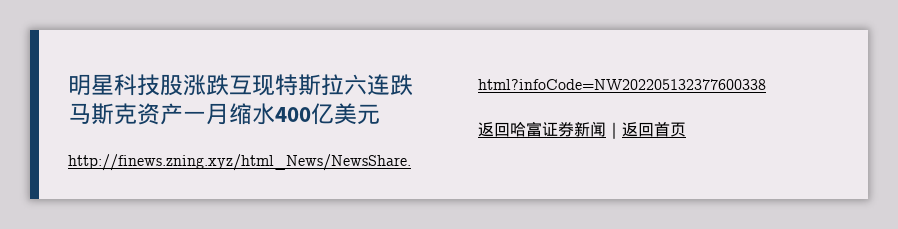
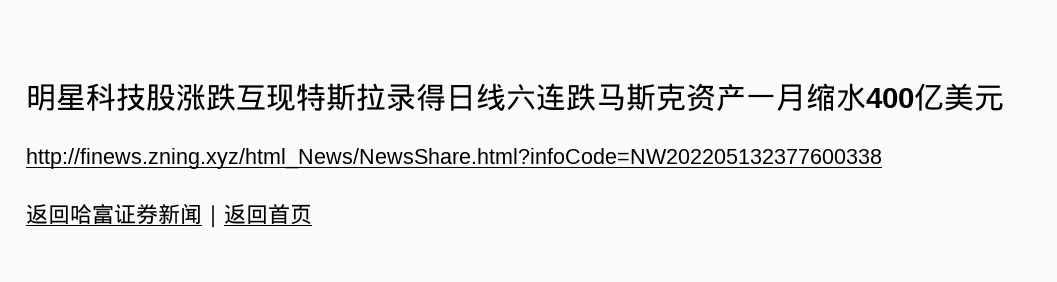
- 明星科技股涨跌互现特斯拉六连跌马斯克资产一月缩水400亿美元
+ 明星科技股涨跌互现特斯拉录得日线六连跌马斯克资产一月缩水400亿美元

